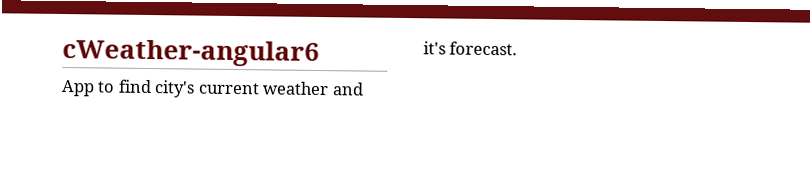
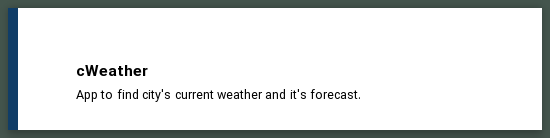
- cWeather-angular6
+ cWeather

